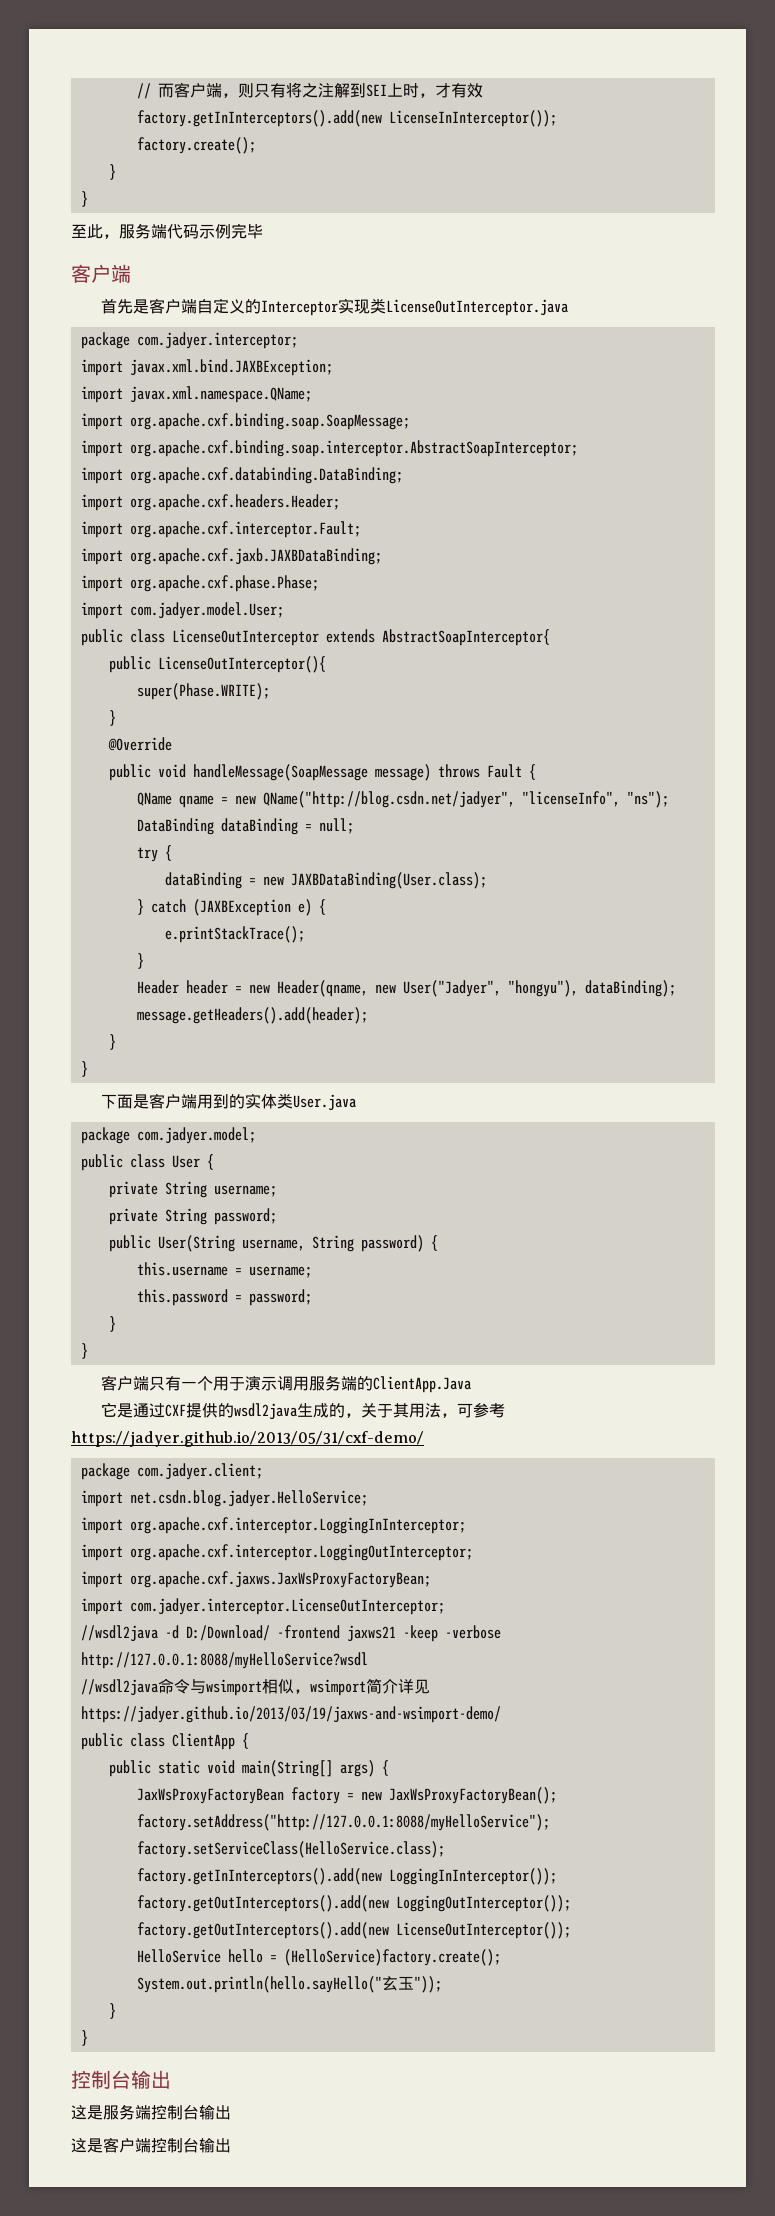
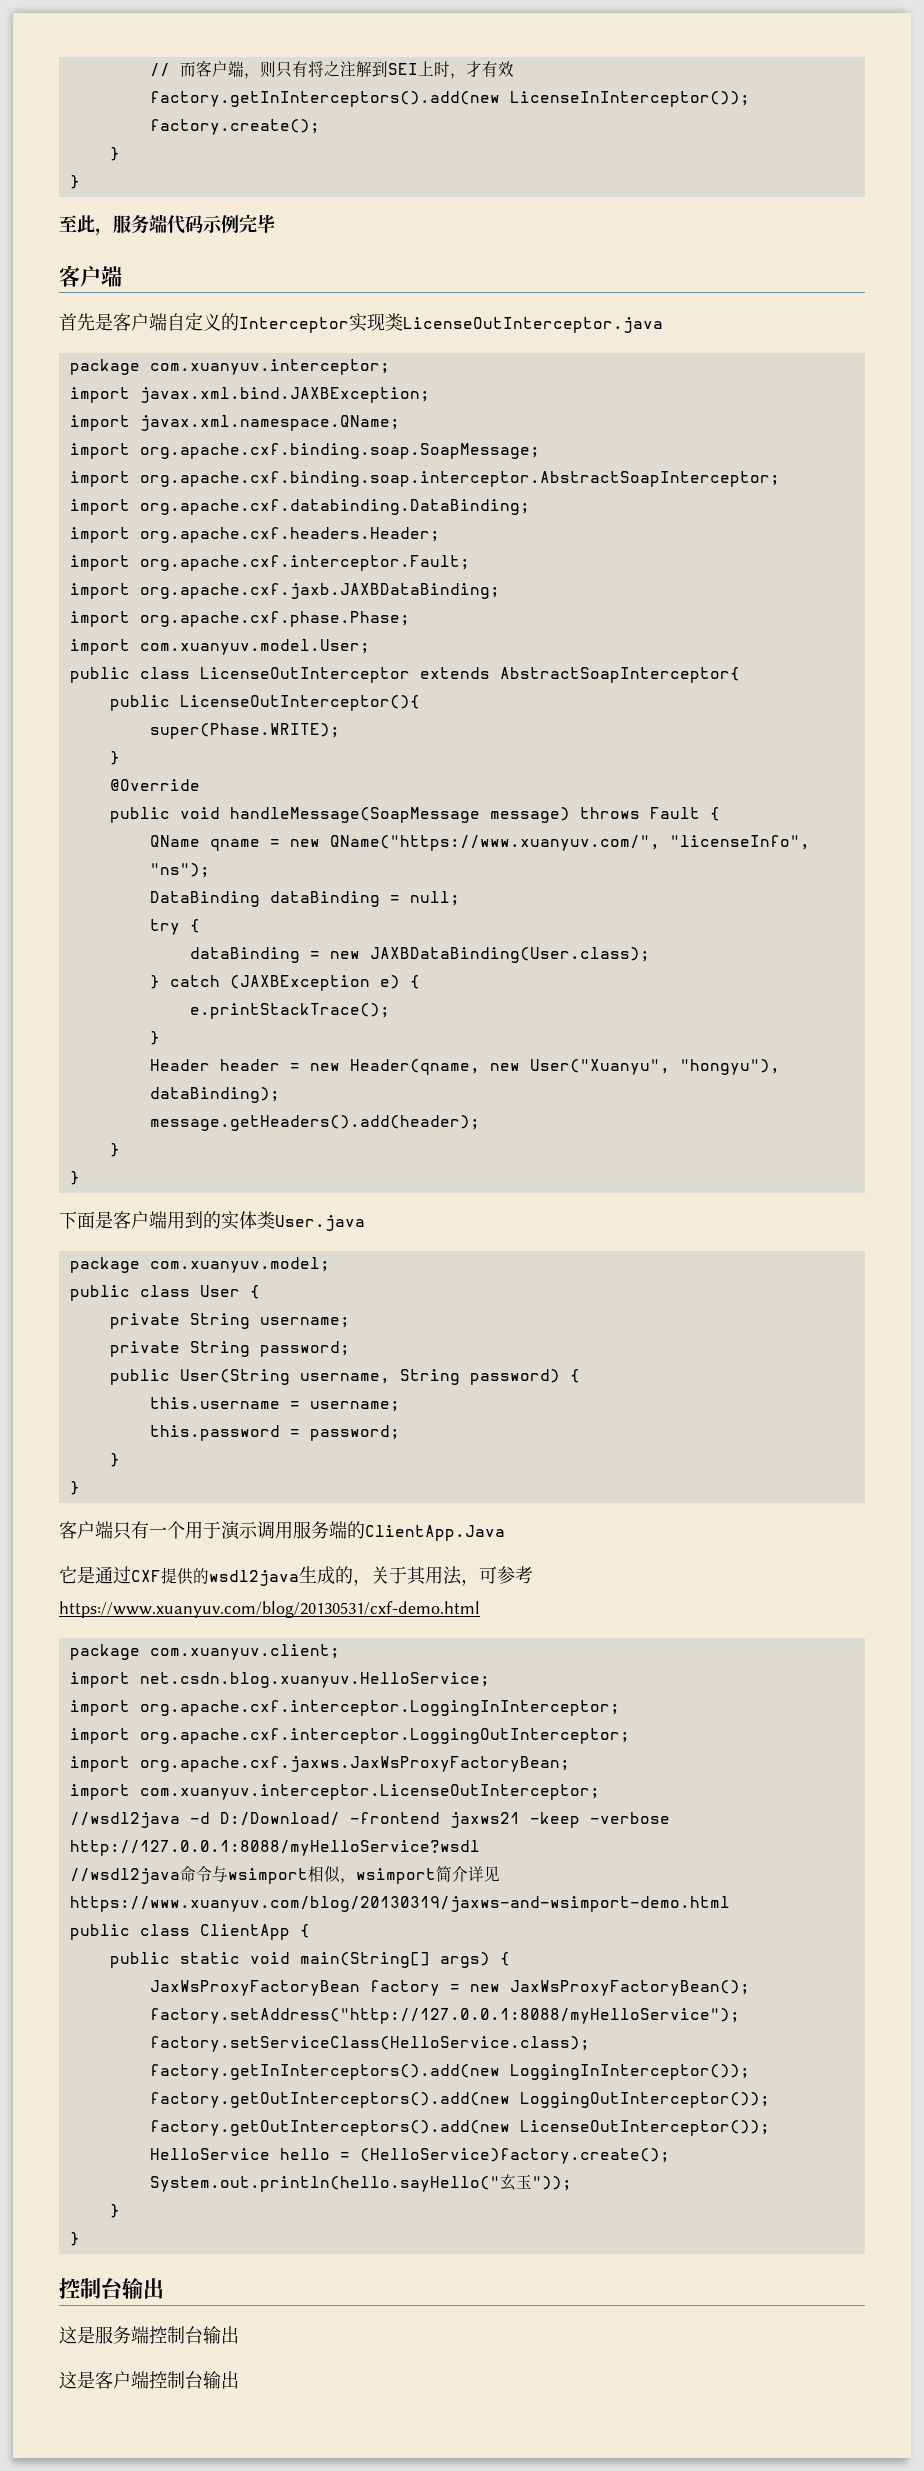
- package com.jadyer.interceptor;
+ package com.xuanyuv.interceptor;
- import com.jadyer.model.User;
+ import com.xuanyuv.model.User;
- QName qname = new QName("http://blog.csdn.net/jadyer", "licenseInfo", "ns");
+ QName qname = new QName("https://www.xuanyuv.com/", "licenseInfo", "ns");
- Header header = new Header(qname, new User("Jadyer", "hongyu"), dataBinding);
+ Header header = new Header(qname, new User("Xuanyu", "hongyu"), dataBinding);
- package com.jadyer.model;
+ package com.xuanyuv.model;
- 它是通过CXF提供的wsdl2java生成的，关于其用法，可参考https://jadyer.github.io/2013/05/31/cxf-demo/
- package com.jadyer.client;
- import net.csdn.blog.jadyer.HelloService;
+ 它是通过CXF提供的wsdl2java生成的，关于其用法，可参考https://www.xuanyuv.com/blog/20130531/cxf-demo.html
+ package com.xuanyuv.client;
+ import net.csdn.blog.xuanyuv.HelloService;
- import com.jadyer.interceptor.LicenseOutInterceptor;
+ import com.xuanyuv.interceptor.LicenseOutInterceptor;
- //wsdl2java命令与wsimport相似，wsimport简介详见https://jadyer.github.io/2013/03/19/jaxws-and-wsimport-demo/
+ //wsdl2java命令与wsimport相似，wsimport简介详见https://www.xuanyuv.com/blog/20130319/jaxws-and-wsimport-demo.html

